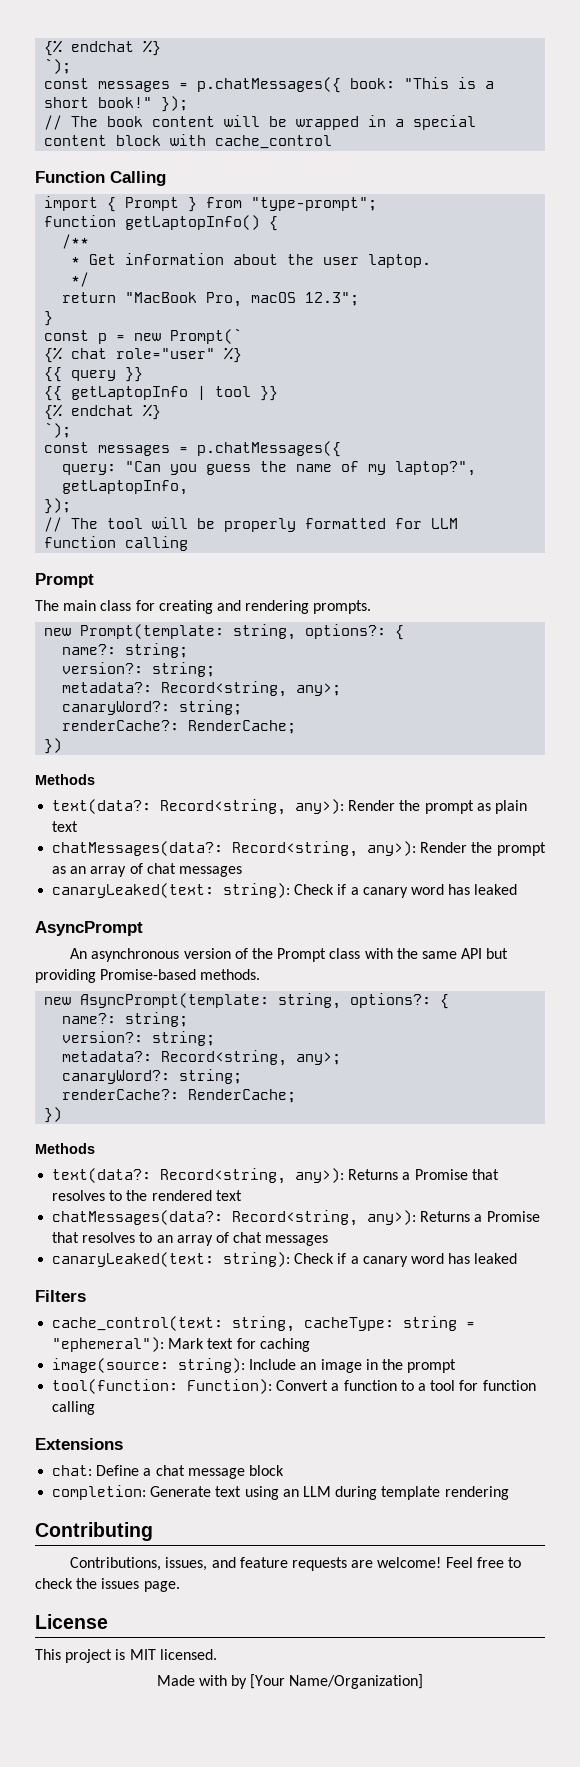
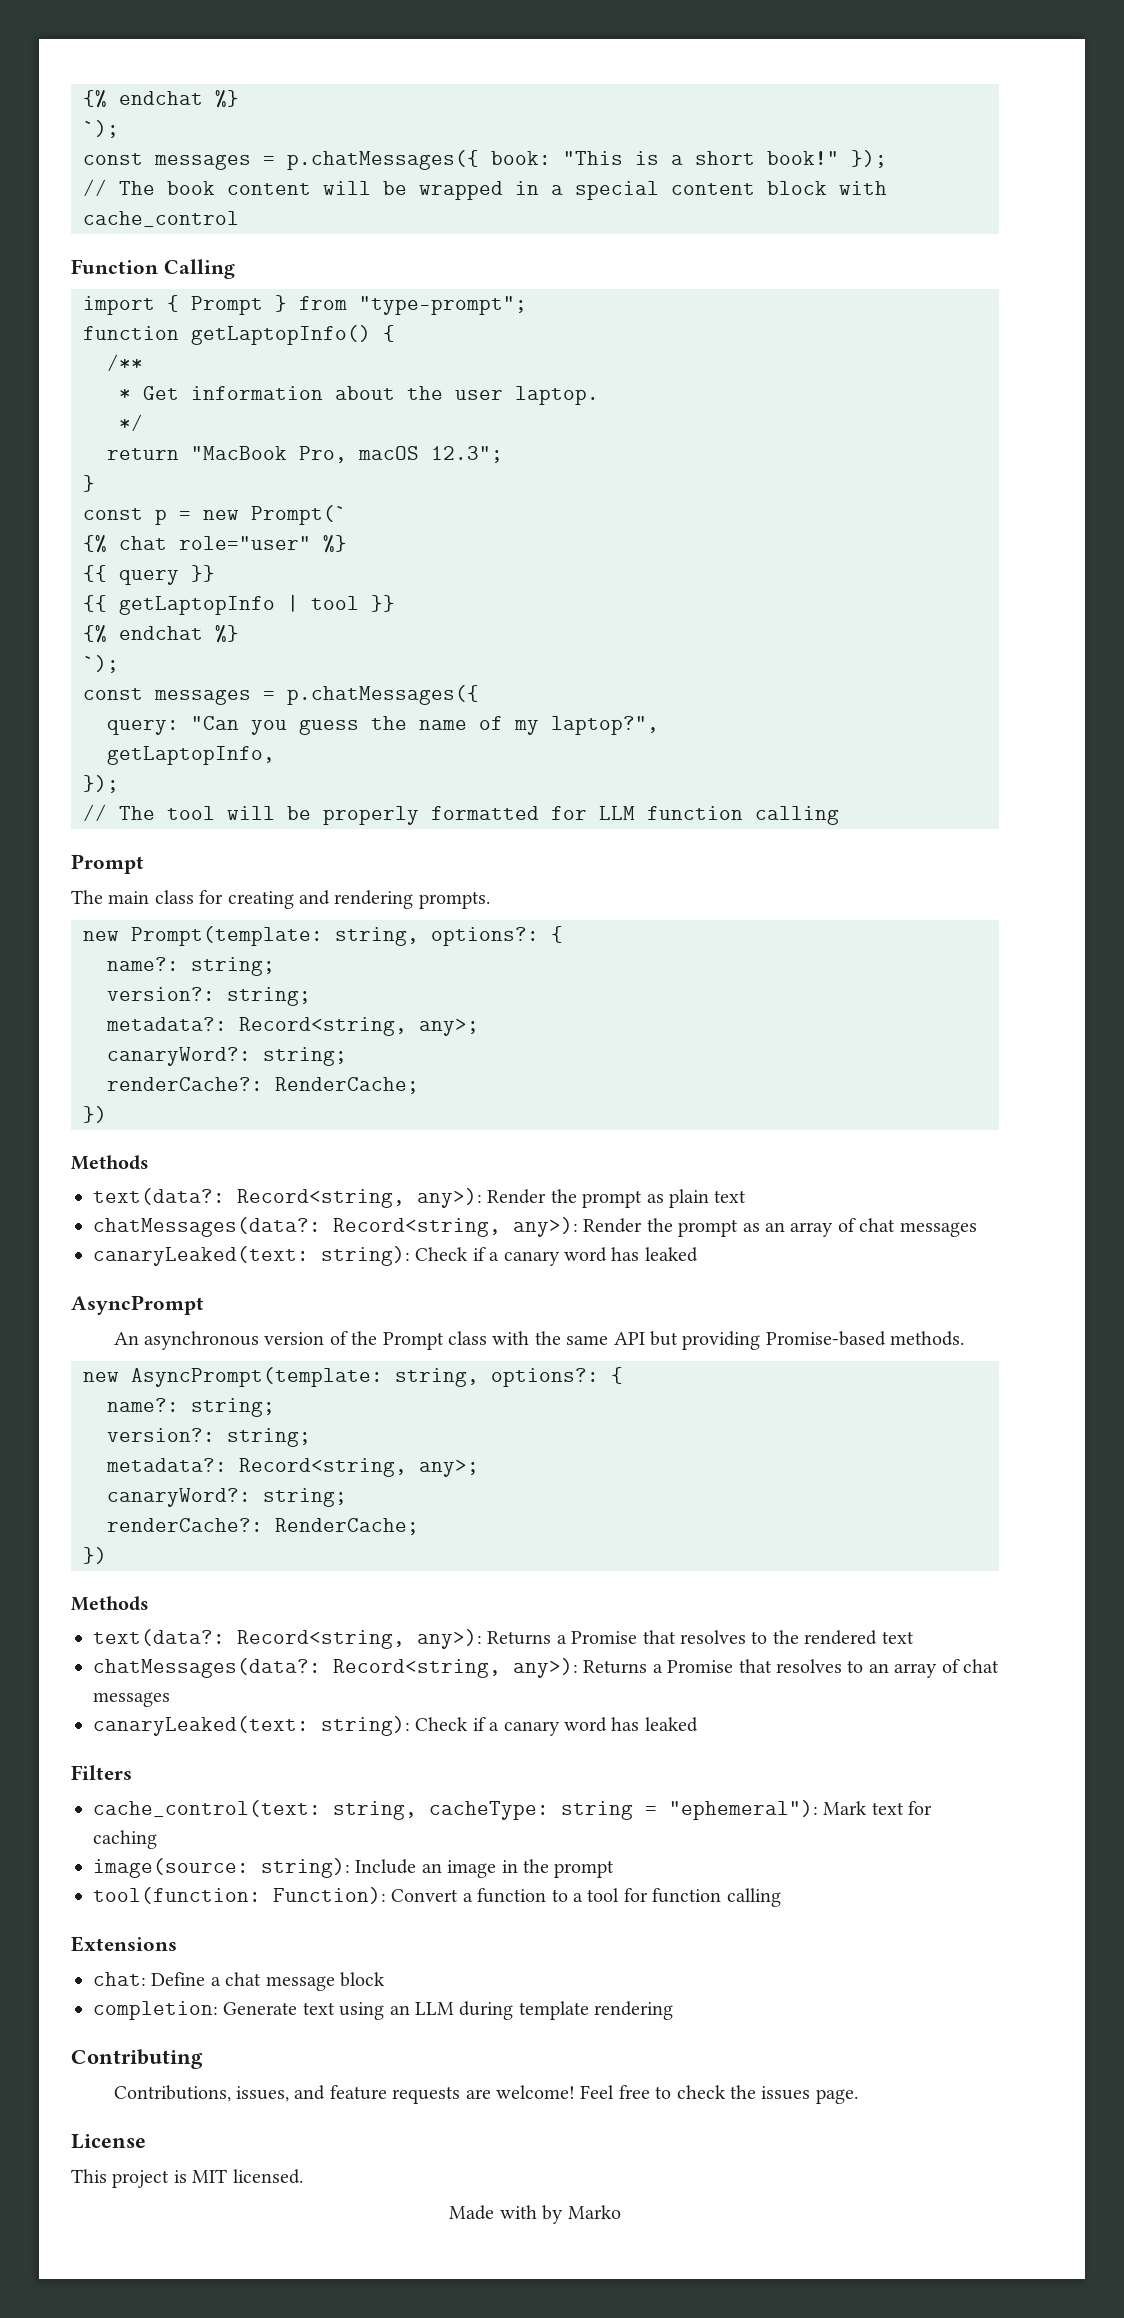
- Made with by [Your Name/Organization]
+ Made with by Marko

